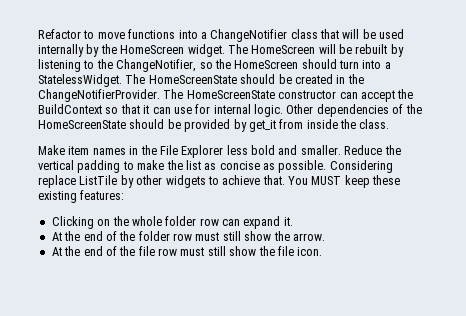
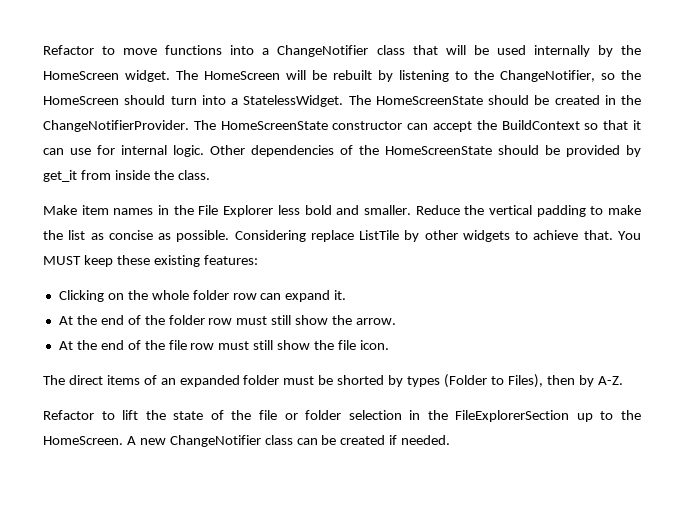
+ The direct items of an expanded folder must be shorted by types (Folder to Files), then by A-Z.
+ Refactor to lift the state of the file or folder selection in the FileExplorerSection up to the HomeScreen. A new ChangeNotifier class can be created if needed.

